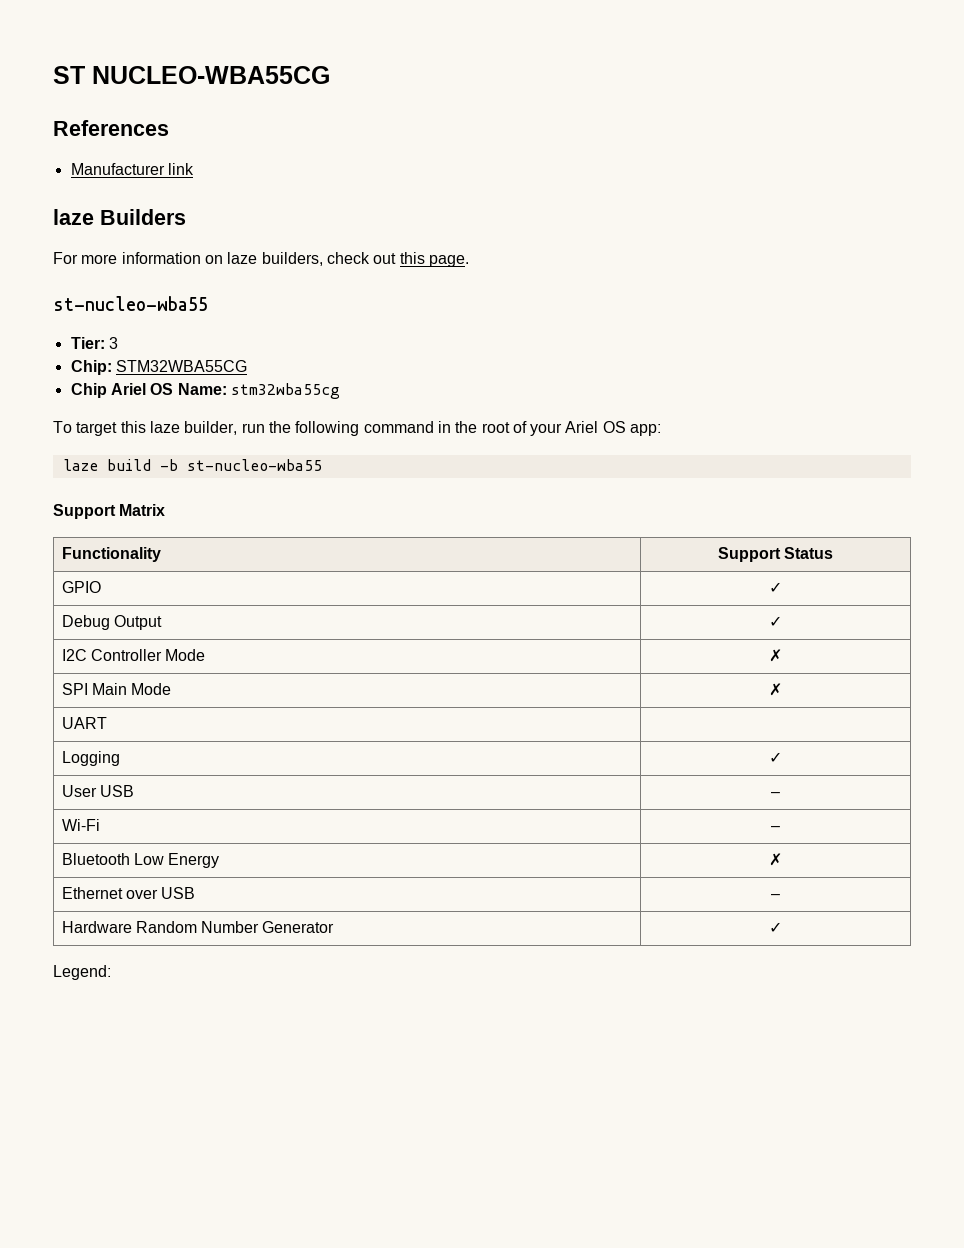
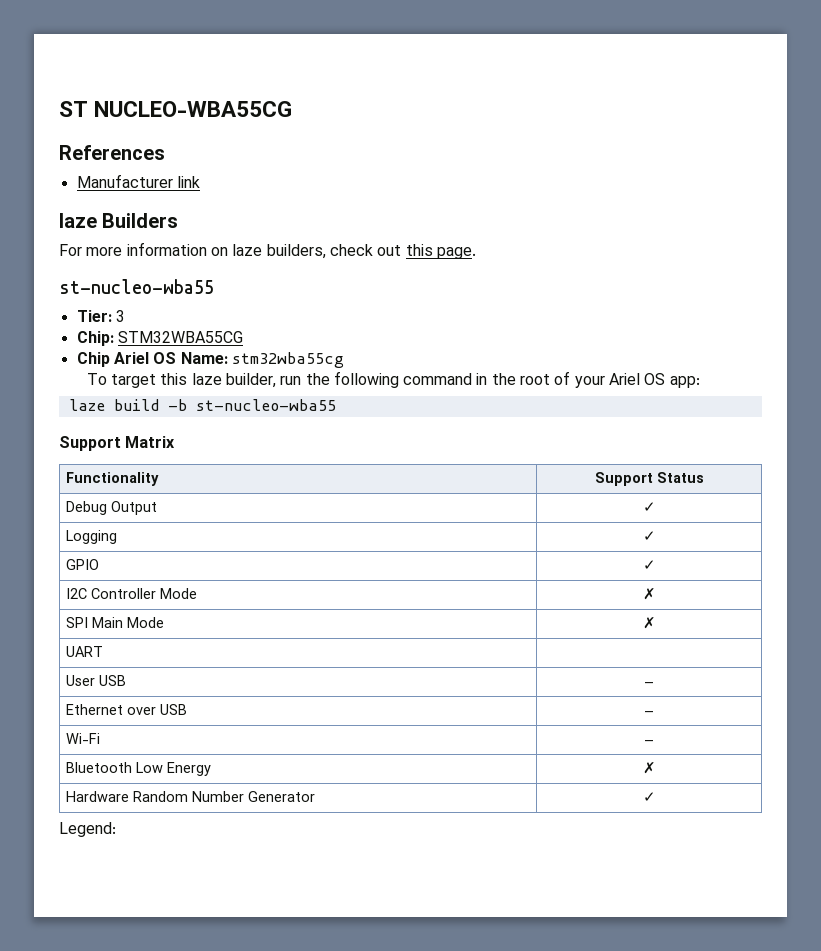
+ Debug Output | ✓
+ Logging | ✓
  GPIO | ✓
- Debug Output | ✓
- Logging | ✓
  User USB | –
+ Ethernet over USB | –
- Ethernet over USB | –

